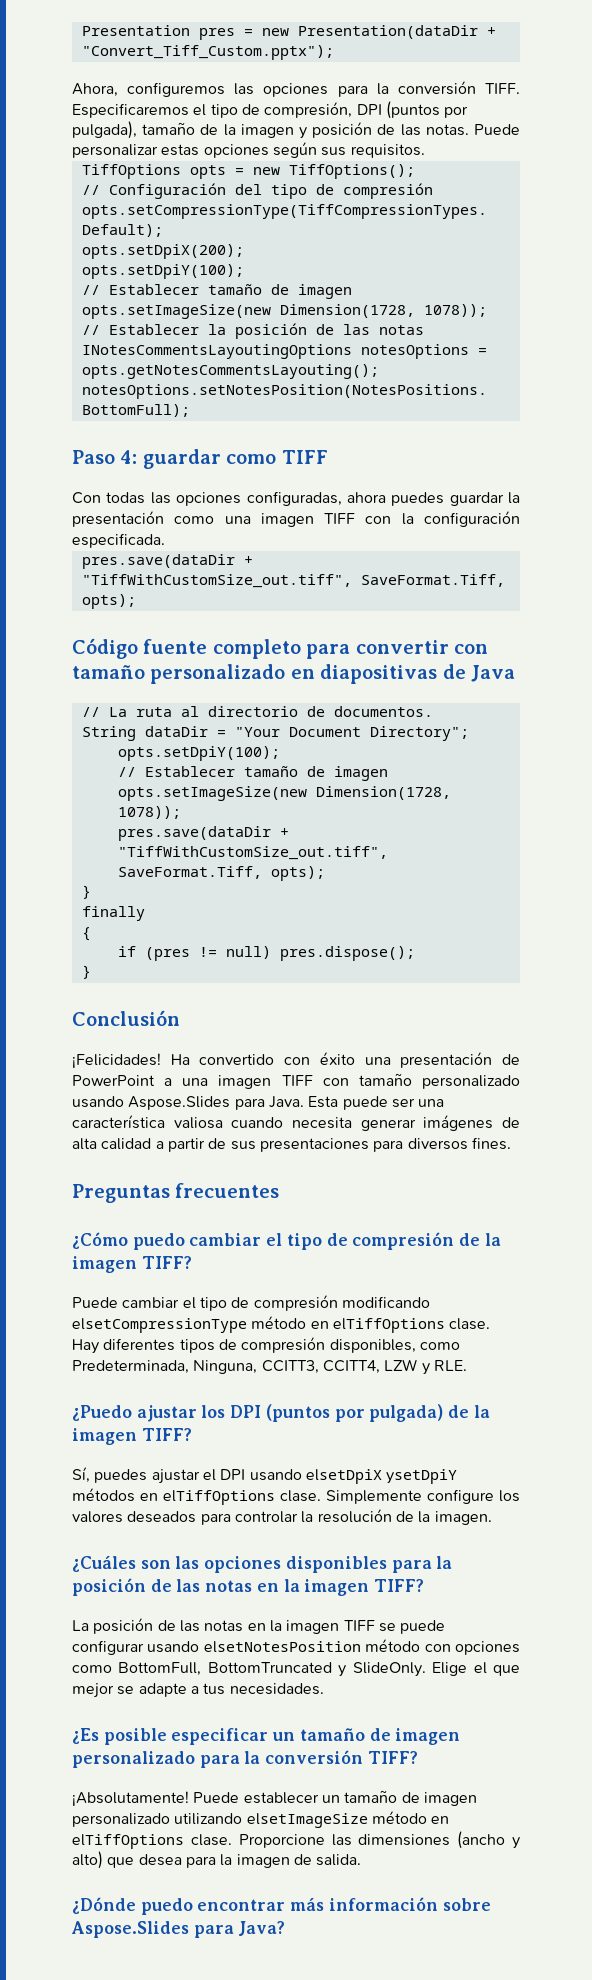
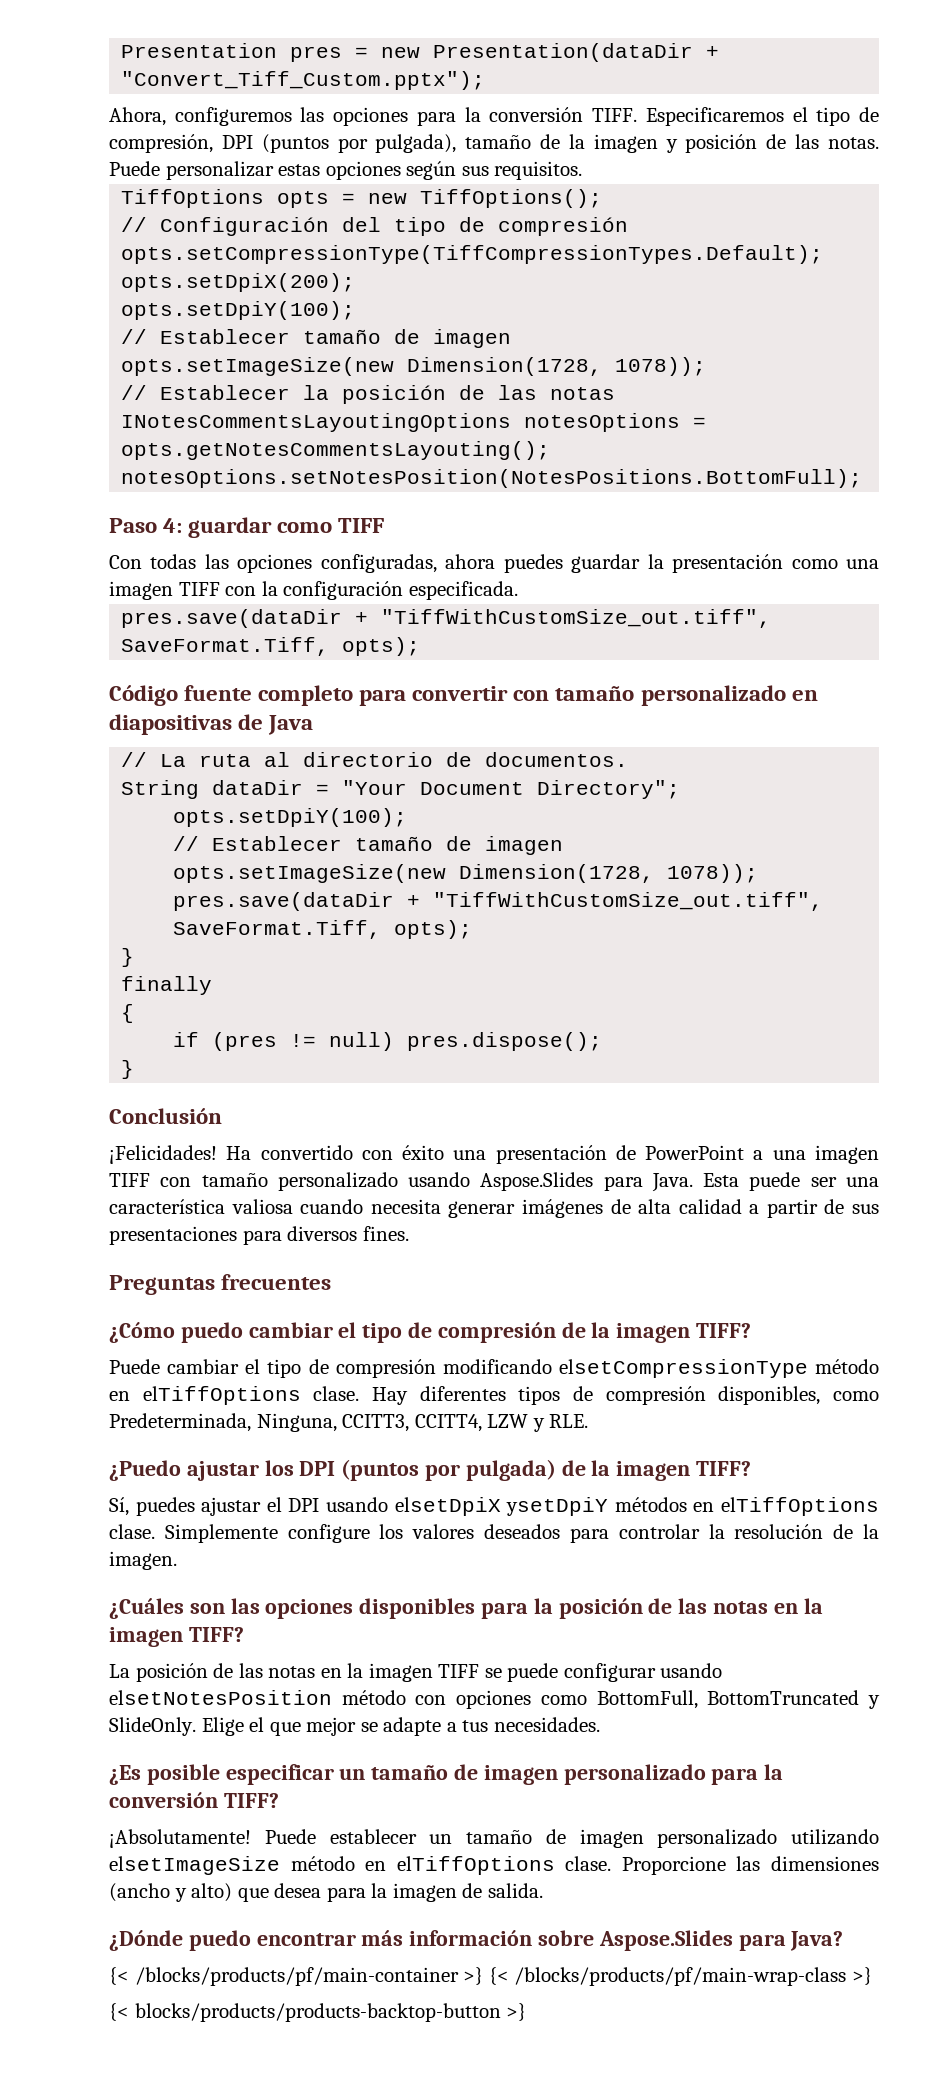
+ {< /blocks/products/pf/main-container >} {< /blocks/products/pf/main-wrap-class >}
+ {< blocks/products/products-backtop-button >}

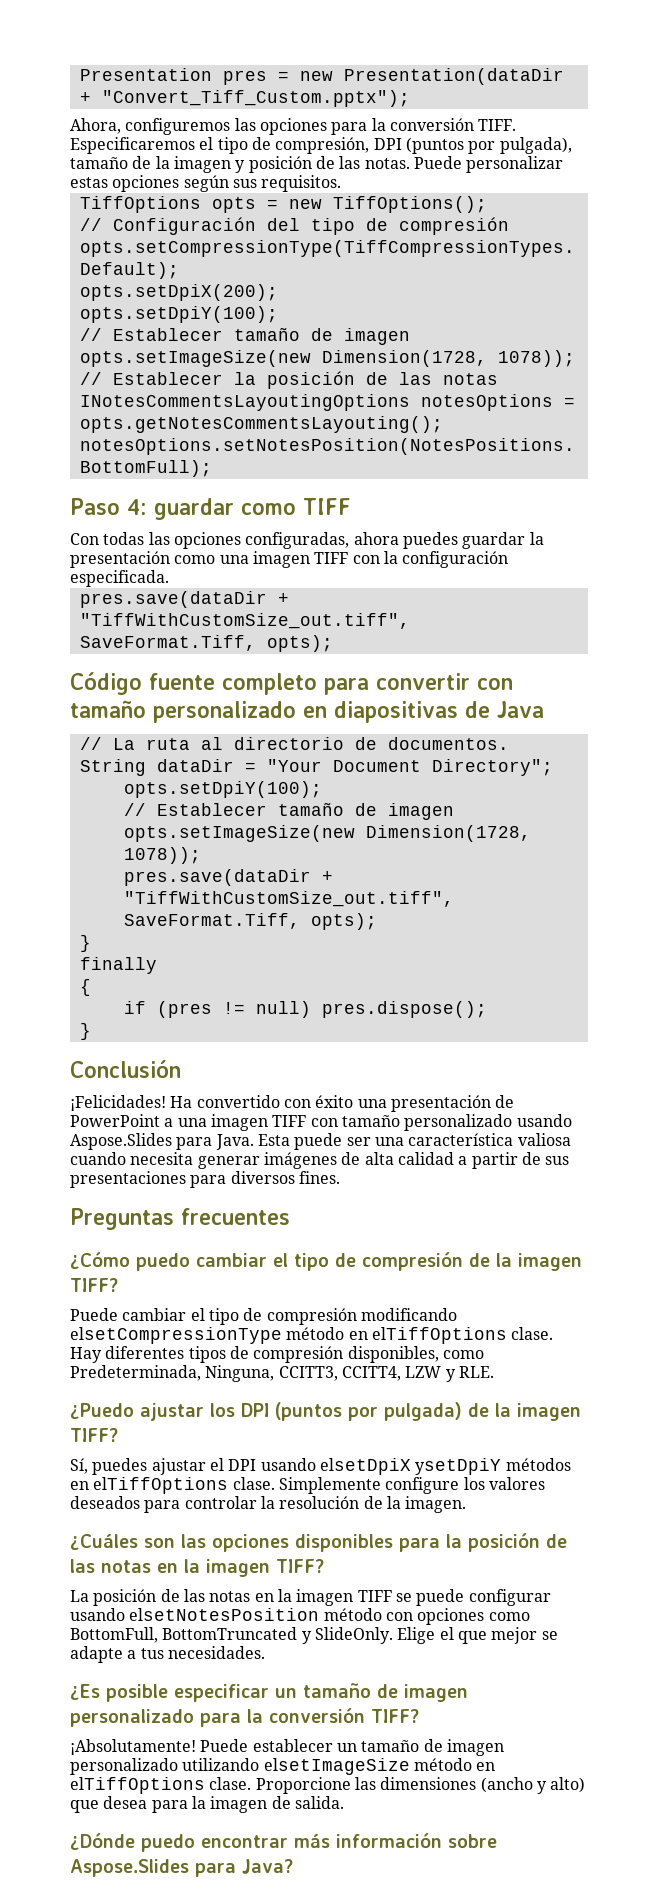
- {< /blocks/products/pf/main-container >} {< /blocks/products/pf/main-wrap-class >}
- {< blocks/products/products-backtop-button >}

